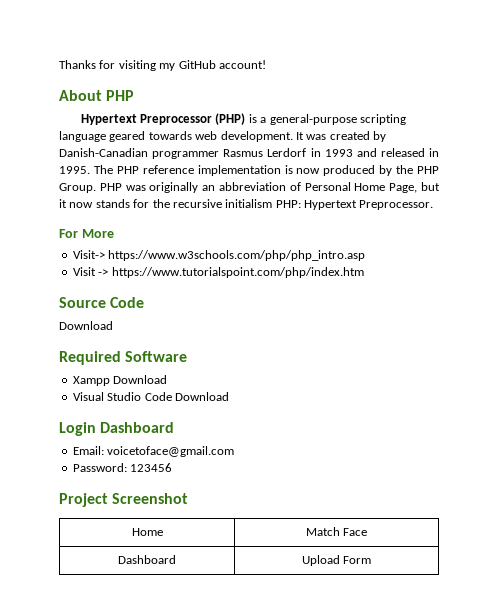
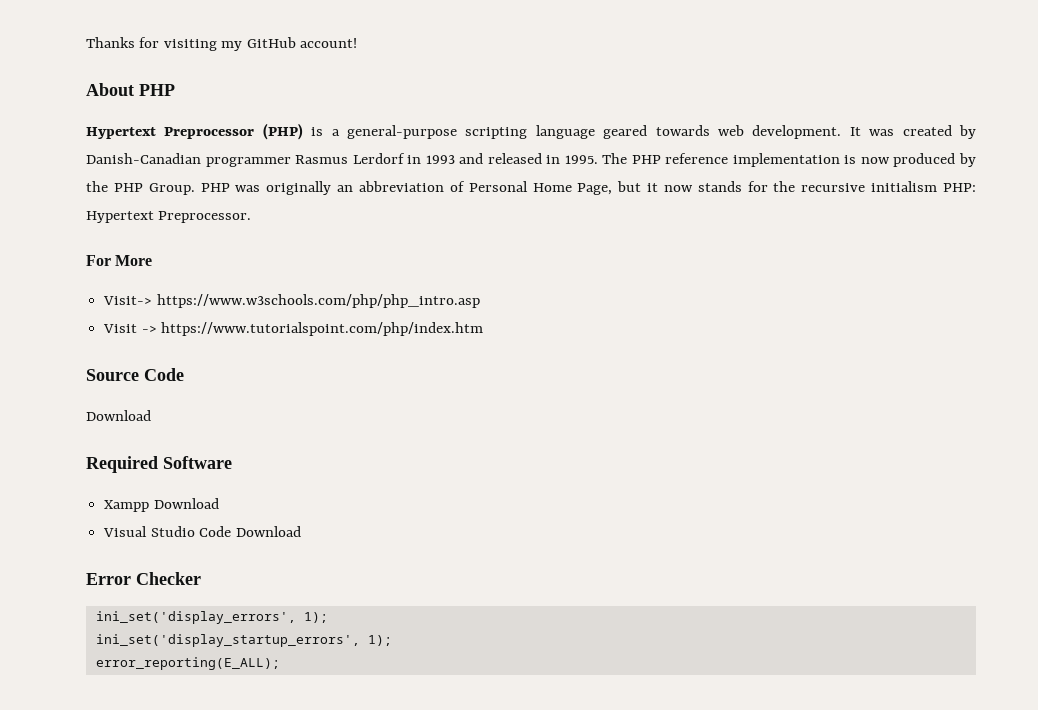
- Login Dashboard
- Email: voicetoface@gmail.com
- Password: 123456
- Project Screenshot
- Home | Match Face
- Dashboard | Upload Form
+ Error Checker
+ ini_set('display_errors', 1);
+ ini_set('display_startup_errors', 1);
+ error_reporting(E_ALL);

